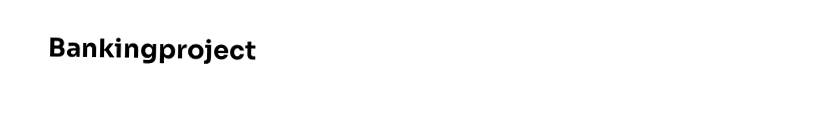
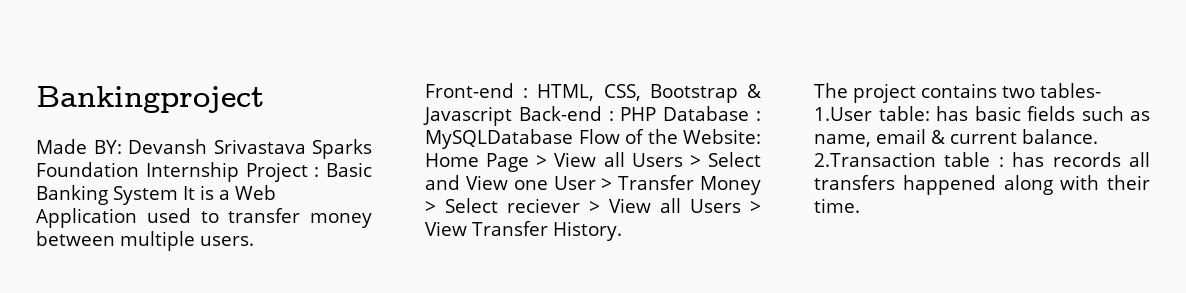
+ Made BY: Devansh Srivastava Sparks Foundation Internship Project : Basic Banking System It is a Web Application used to transfer money between multiple users.
+ Front-end : HTML, CSS, Bootstrap & Javascript Back-end : PHP Database : MySQLDatabase Flow of the Website: Home Page > View all Users > Select and View one User > Transfer Money > Select reciever > View all Users > View Transfer History.
+ The project contains two tables- 1.User table: has basic fields such as name, email & current balance. 2.Transaction table : has records all transfers happened along with their time.

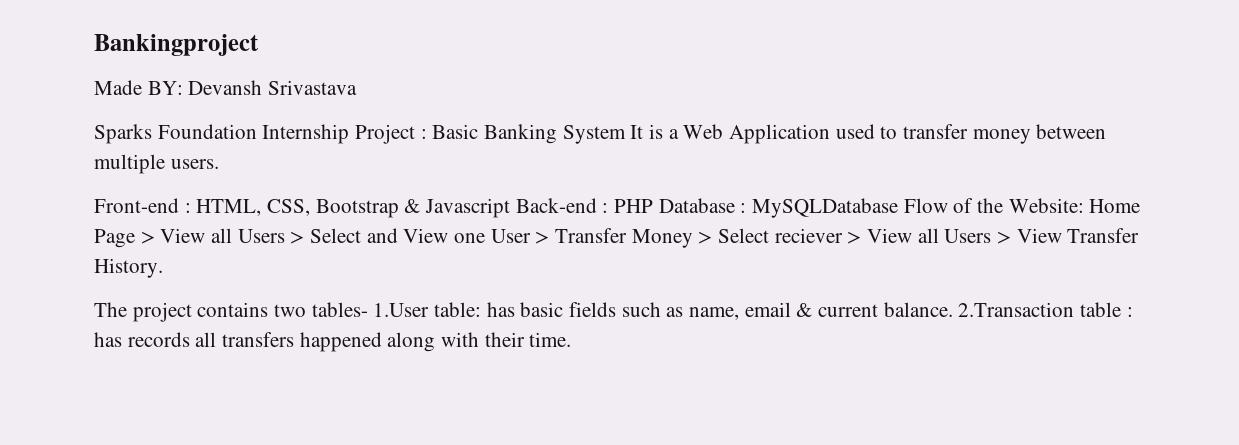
- Made BY: Devansh Srivastava Sparks Foundation Internship Project : Basic Banking System It is a Web Application used to transfer money between multiple users.
+ Made BY: Devansh Srivastava
+ Sparks Foundation Internship Project : Basic Banking System It is a Web Application used to transfer money between multiple users.

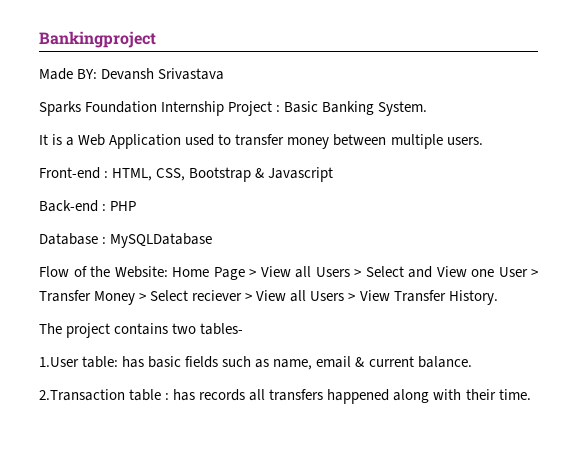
- Sparks Foundation Internship Project : Basic Banking System It is a Web Application used to transfer money between multiple users.
+ Sparks Foundation Internship Project : Basic Banking System.
+ It is a Web Application used to transfer money between multiple users.
- Front-end : HTML, CSS, Bootstrap & Javascript Back-end : PHP Database : MySQLDatabase Flow of the Website: Home Page > View all Users > Select and View one User > Transfer Money > Select reciever > View all Users > View Transfer History.
+ Front-end : HTML, CSS, Bootstrap & Javascript
+ Back-end : PHP
+ Database : MySQLDatabase
+ Flow of the Website: Home Page > View all Users > Select and View one User > Transfer Money > Select reciever > View all Users > View Transfer History.
- The project contains two tables- 1.User table: has basic fields such as name, email & current balance. 2.Transaction table : has records all transfers happened along with their time.
+ The project contains two tables-
+ 1.User table: has basic fields such as name, email & current balance.
+ 2.Transaction table : has records all transfers happened along with their time.

